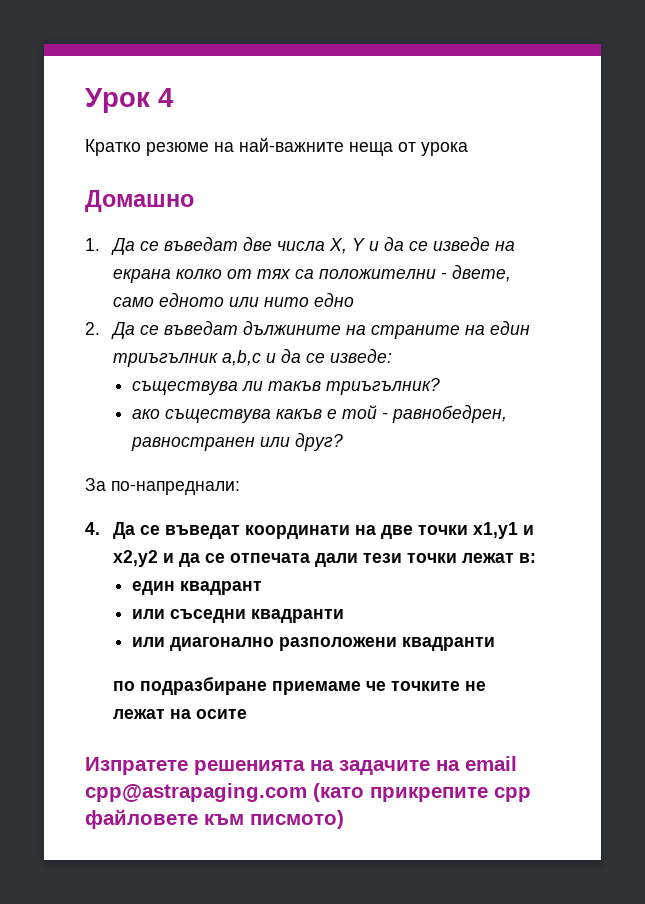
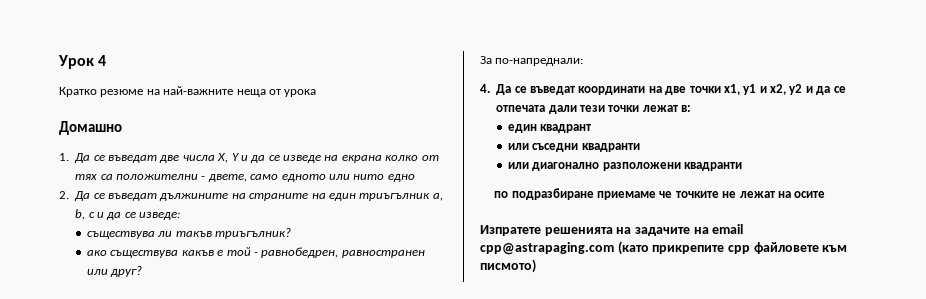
- 2. Да се въведат дължините на страните на един триъгълник a,b,c и да се изведе:
+ 2. Да се въведат дължините на страните на един триъгълник a, b, c и да се изведе:
- 4. Да се въведат координати на две точки x1,y1 и x2,y2 и да се отпечата дали тези точки лежат в:
+ 4. Да се въведат координати на две точки x1, y1 и x2, y2 и да се отпечата дали тези точки лежат в:

